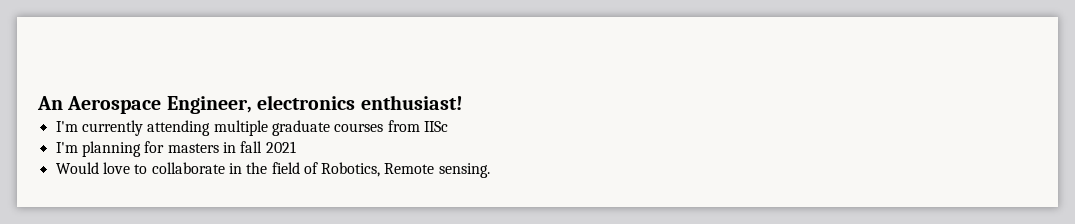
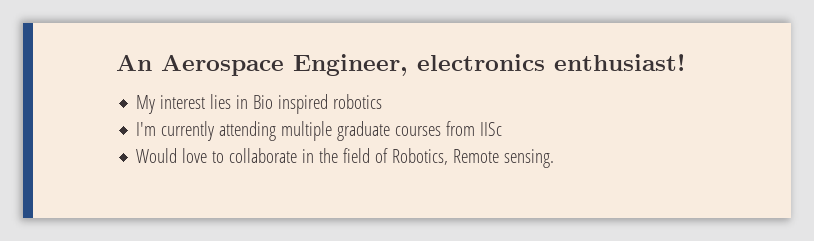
+ My interest lies in Bio inspired robotics
- I'm planning for masters in fall 2021

